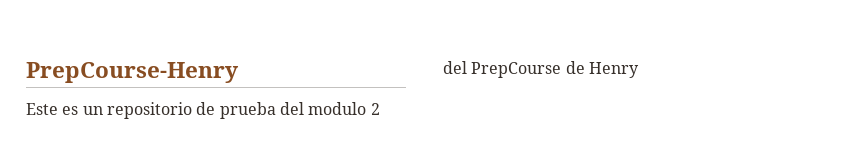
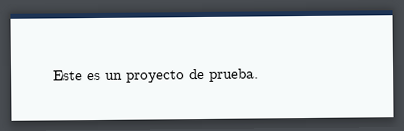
- PrepCourse-Henry
- Este es un repositorio de prueba del modulo 2 del PrepCourse de Henry
+ Este es un proyecto de prueba.

